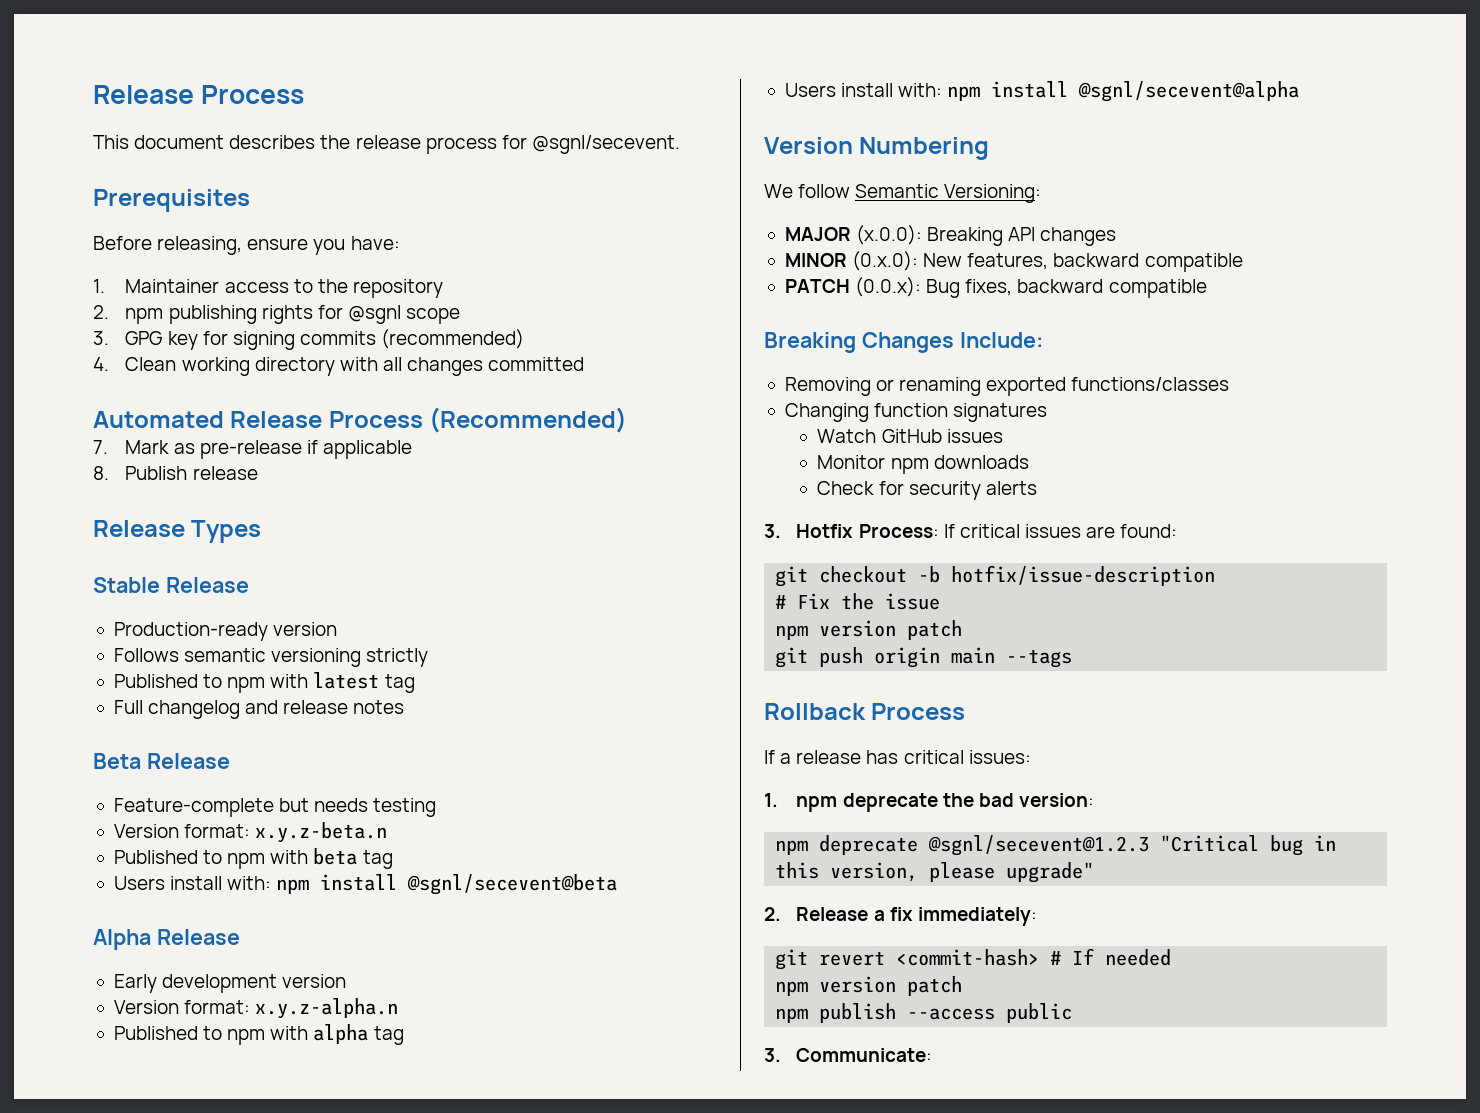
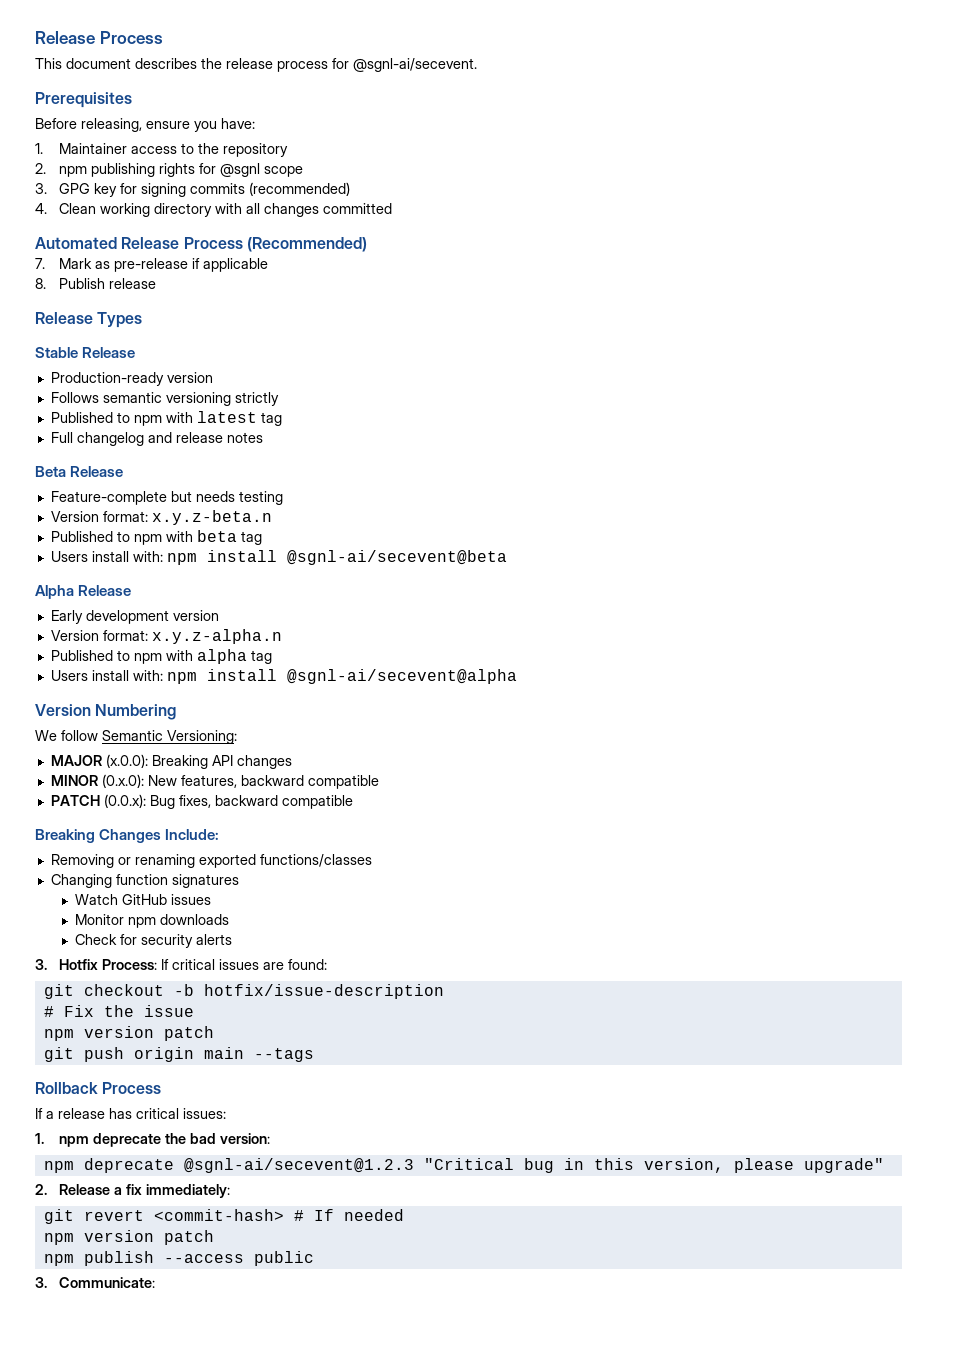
- This document describes the release process for @sgnl/secevent.
+ This document describes the release process for @sgnl-ai/secevent.
- Users install with: npm install @sgnl/secevent@beta
+ Users install with: npm install @sgnl-ai/secevent@beta
- Users install with: npm install @sgnl/secevent@alpha
+ Users install with: npm install @sgnl-ai/secevent@alpha
- npm deprecate @sgnl/secevent@1.2.3 "Critical bug in this version, please upgrade"
+ npm deprecate @sgnl-ai/secevent@1.2.3 "Critical bug in this version, please upgrade"

